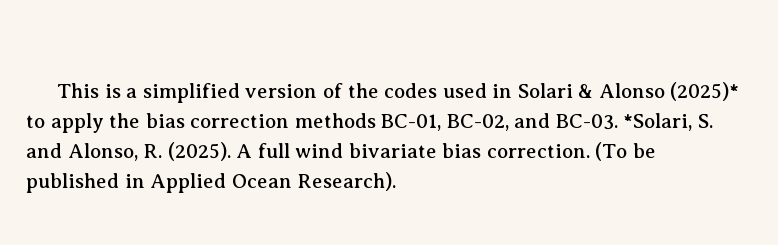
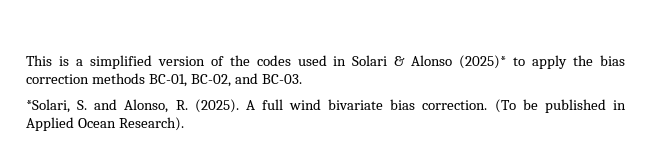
- This is a simplified version of the codes used in Solari & Alonso (2025)* to apply the bias correction methods BC-01, BC-02, and BC-03. *Solari, S. and Alonso, R. (2025).
+ This is a simplified version of the codes used in Solari & Alonso (2025)* to apply the bias correction methods BC-01, BC-02, and BC-03.
+ *Solari, S. and Alonso, R. (2025).

